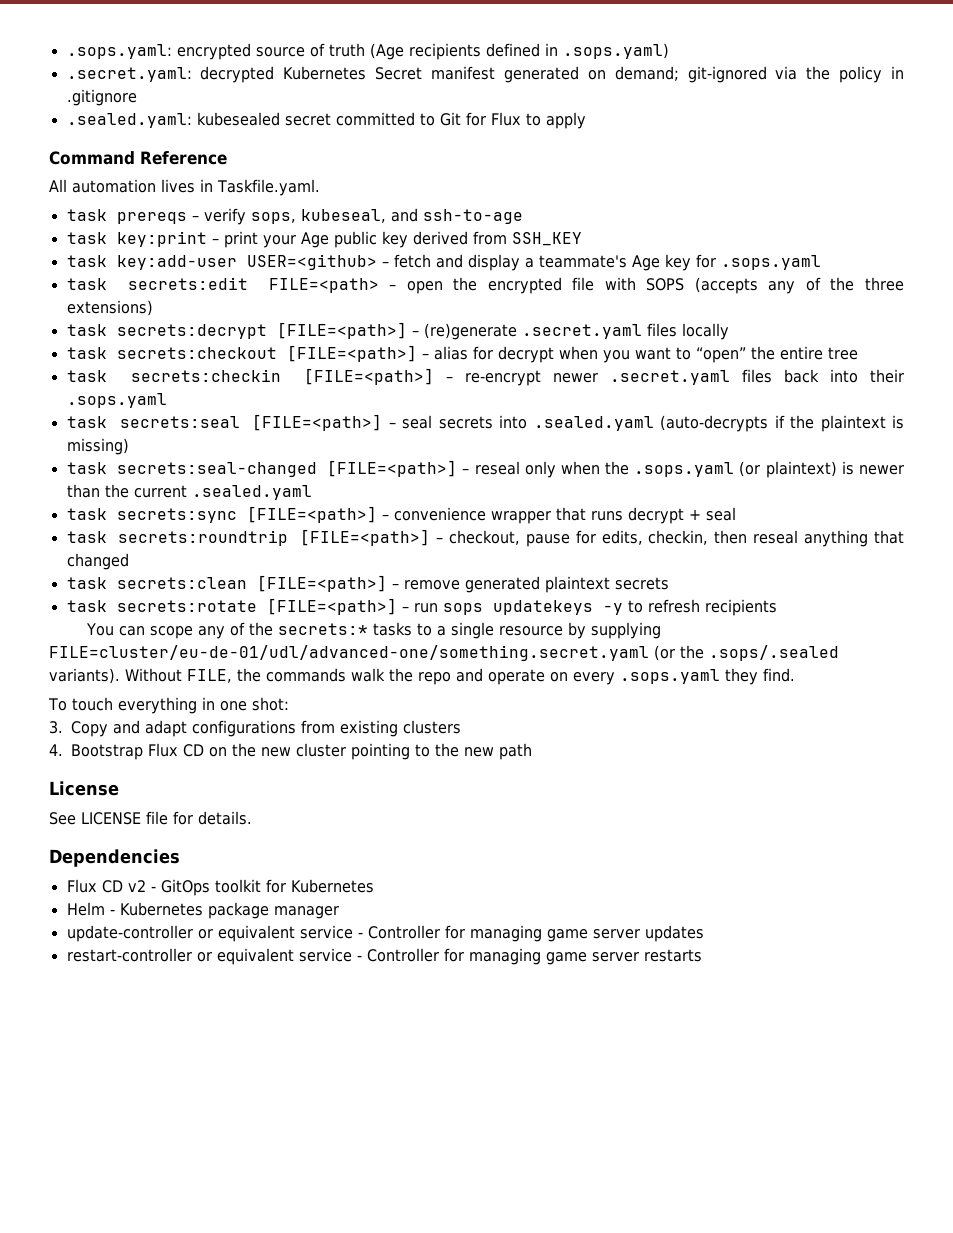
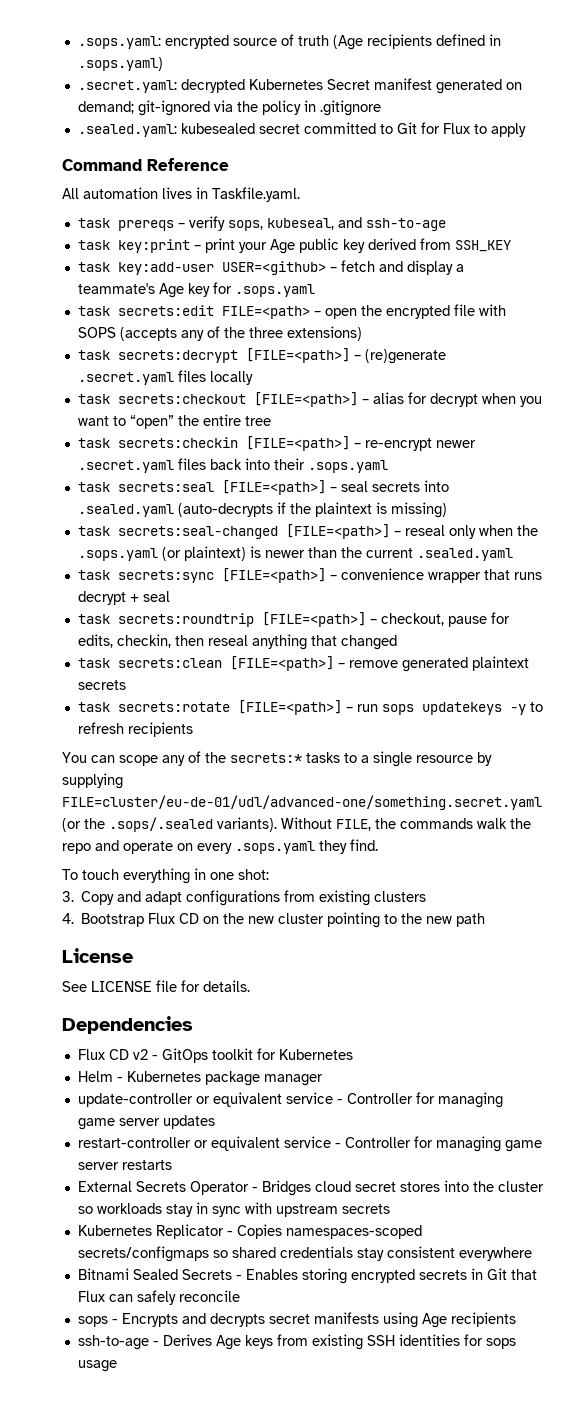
+ External Secrets Operator - Bridges cloud secret stores into the cluster so workloads stay in sync with upstream secrets
+ Kubernetes Replicator - Copies namespaces-scoped secrets/configmaps so shared credentials stay consistent everywhere
+ Bitnami Sealed Secrets - Enables storing encrypted secrets in Git that Flux can safely reconcile
+ sops - Encrypts and decrypts secret manifests using Age recipients
+ ssh-to-age - Derives Age keys from existing SSH identities for sops usage

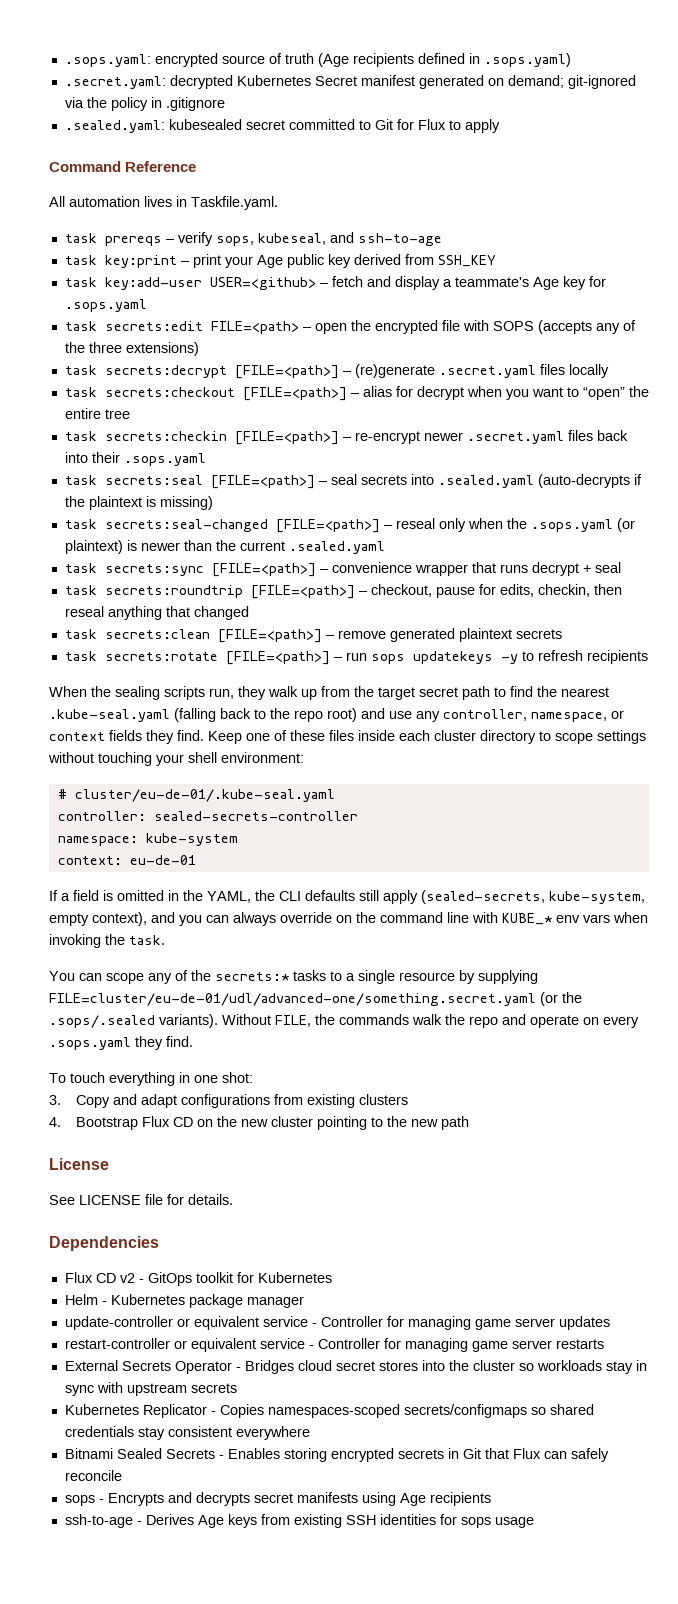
+ When the sealing scripts run, they walk up from the target secret path to find the nearest .kube-seal.yaml (falling back to the repo root) and use any controller, namespace, or context fields they find. Keep one of these files inside each cluster directory to scope settings without touching your shell environment:
+ # cluster/eu-de-01/.kube-seal.yaml
+ controller: sealed-secrets-controller
+ namespace: kube-system
+ context: eu-de-01
+ If a field is omitted in the YAML, the CLI defaults still apply (sealed-secrets, kube-system, empty context), and you can always override on the command line with KUBE_* env vars when invoking the task.

